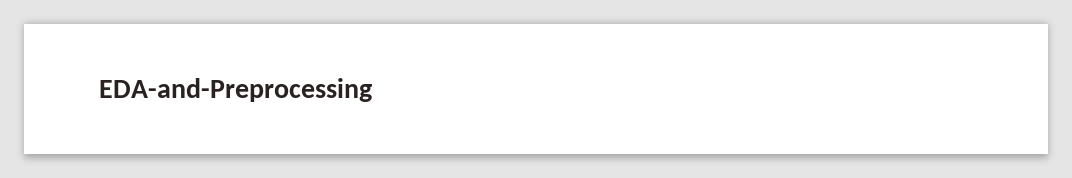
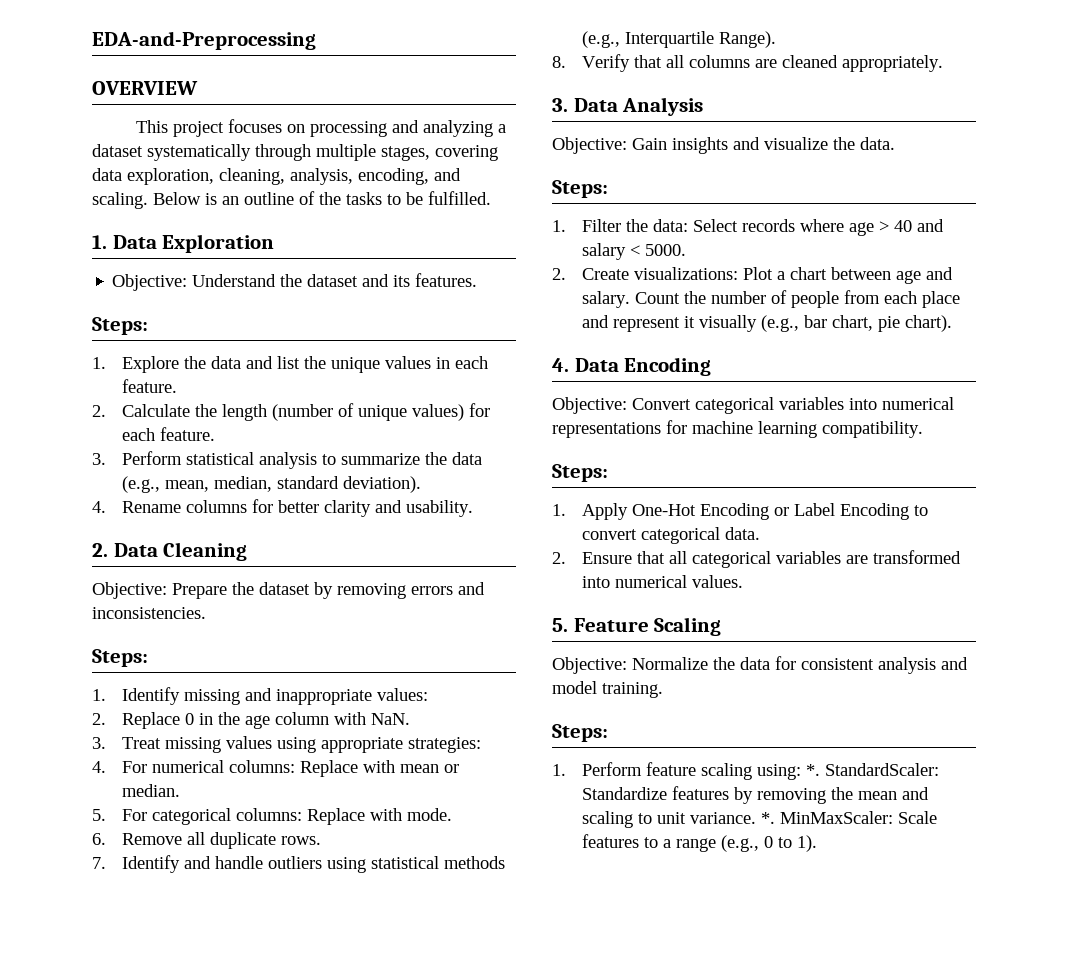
+ OVERVIEW
+ This project focuses on processing and analyzing a dataset systematically through multiple stages, covering data exploration, cleaning, analysis, encoding, and scaling. Below is an outline of the tasks to be fulfilled.
+ 1. Data Exploration
+ Objective: Understand the dataset and its features.
+ Steps:
+ 1. Explore the data and list the unique values in each feature.
+ 2. Calculate the length (number of unique values) for each feature.
+ 3. Perform statistical analysis to summarize the data (e.g., mean, median, standard deviation).
+ 4. Rename columns for better clarity and usability.
+ 2. Data Cleaning
+ Objective: Prepare the dataset by removing errors and inconsistencies.
+ Steps:
+ 1. Identify missing and inappropriate values:
+ 2. Replace 0 in the age column with NaN.
+ 3. Treat missing values using appropriate strategies:
+ 4. For numerical columns: Replace with mean or median.
+ 5. For categorical columns: Replace with mode.
+ 6. Remove all duplicate rows.
+ 7. Identify and handle outliers using statistical methods (e.g., Interquartile Range).
+ 8. Verify that all columns are cleaned appropriately.
+ 3. Data Analysis
+ Objective: Gain insights and visualize the data.
+ Steps:
+ 1. Filter the data: Select records where age > 40 and salary < 5000.
+ 2. Create visualizations: Plot a chart between age and salary. Count the number of people from each place and represent it visually (e.g., bar chart, pie chart).
+ 4. Data Encoding
+ Objective: Convert categorical variables into numerical representations for machine learning compatibility.
+ Steps:
+ 1. Apply One-Hot Encoding or Label Encoding to convert categorical data.
+ 2. Ensure that all categorical variables are transformed into numerical values.
+ 5. Feature Scaling
+ Objective: Normalize the data for consistent analysis and model training.
+ Steps:
+ 1. Perform feature scaling using: *. StandardScaler: Standardize features by removing the mean and scaling to unit variance. *. MinMaxScaler: Scale features to a range (e.g., 0 to 1).

